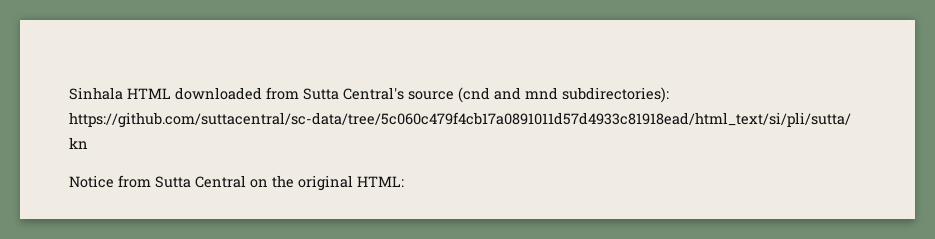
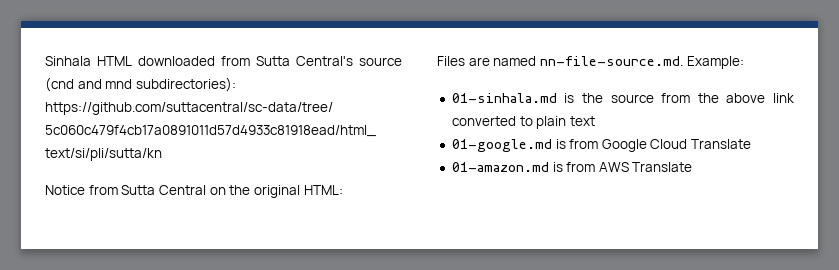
+ Files are named nn-file-source.md. Example:
+ 01-sinhala.md is the source from the above link converted to plain text
+ 01-google.md is from Google Cloud Translate
+ 01-amazon.md is from AWS Translate

